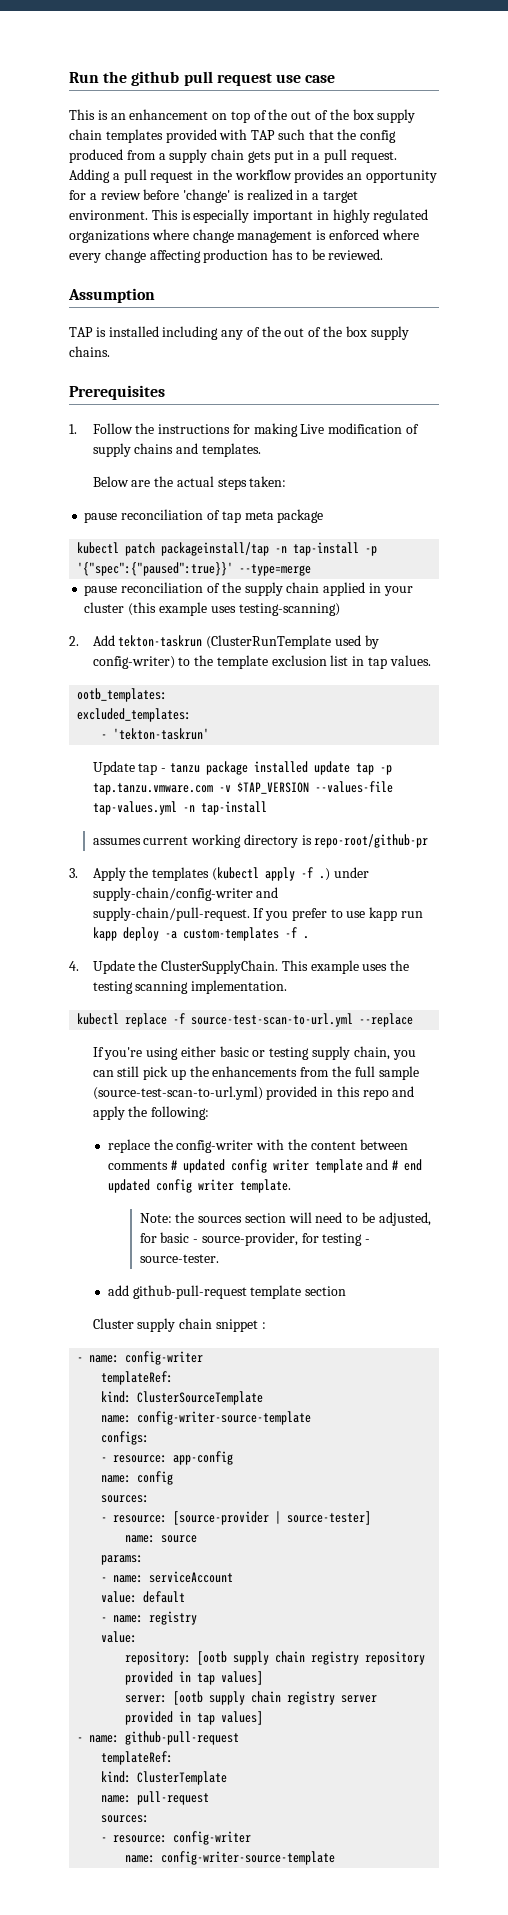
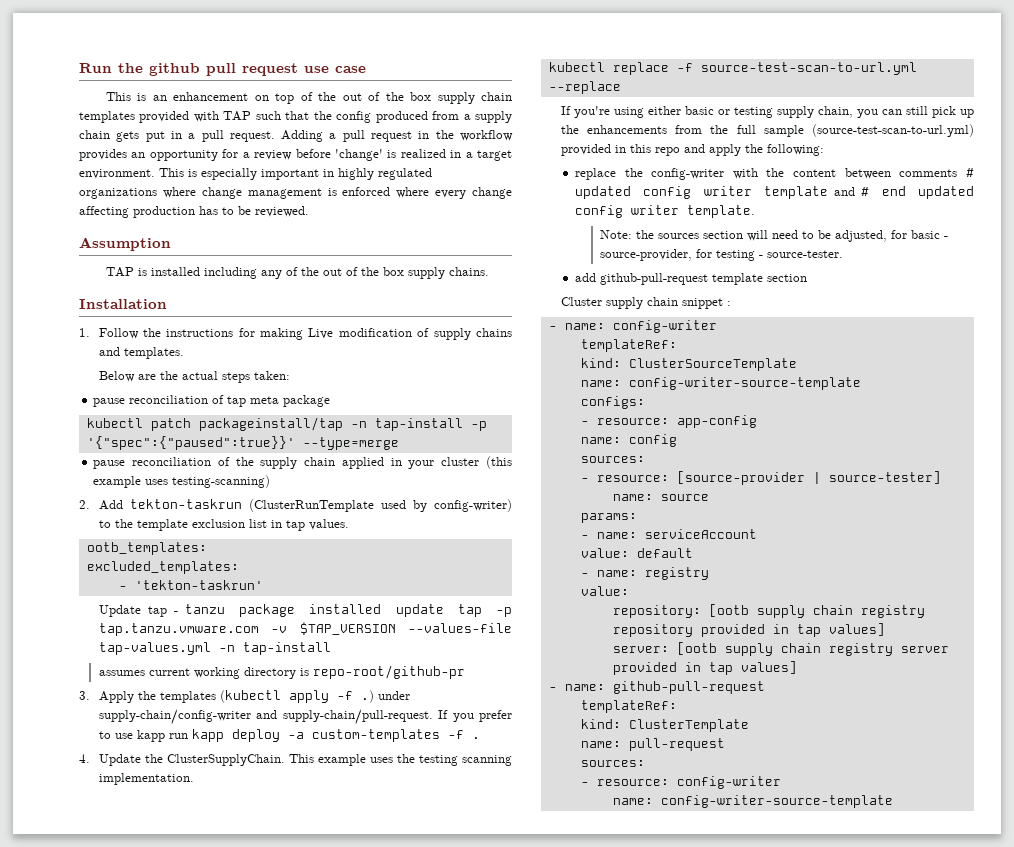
- Prerequisites
+ Installation

